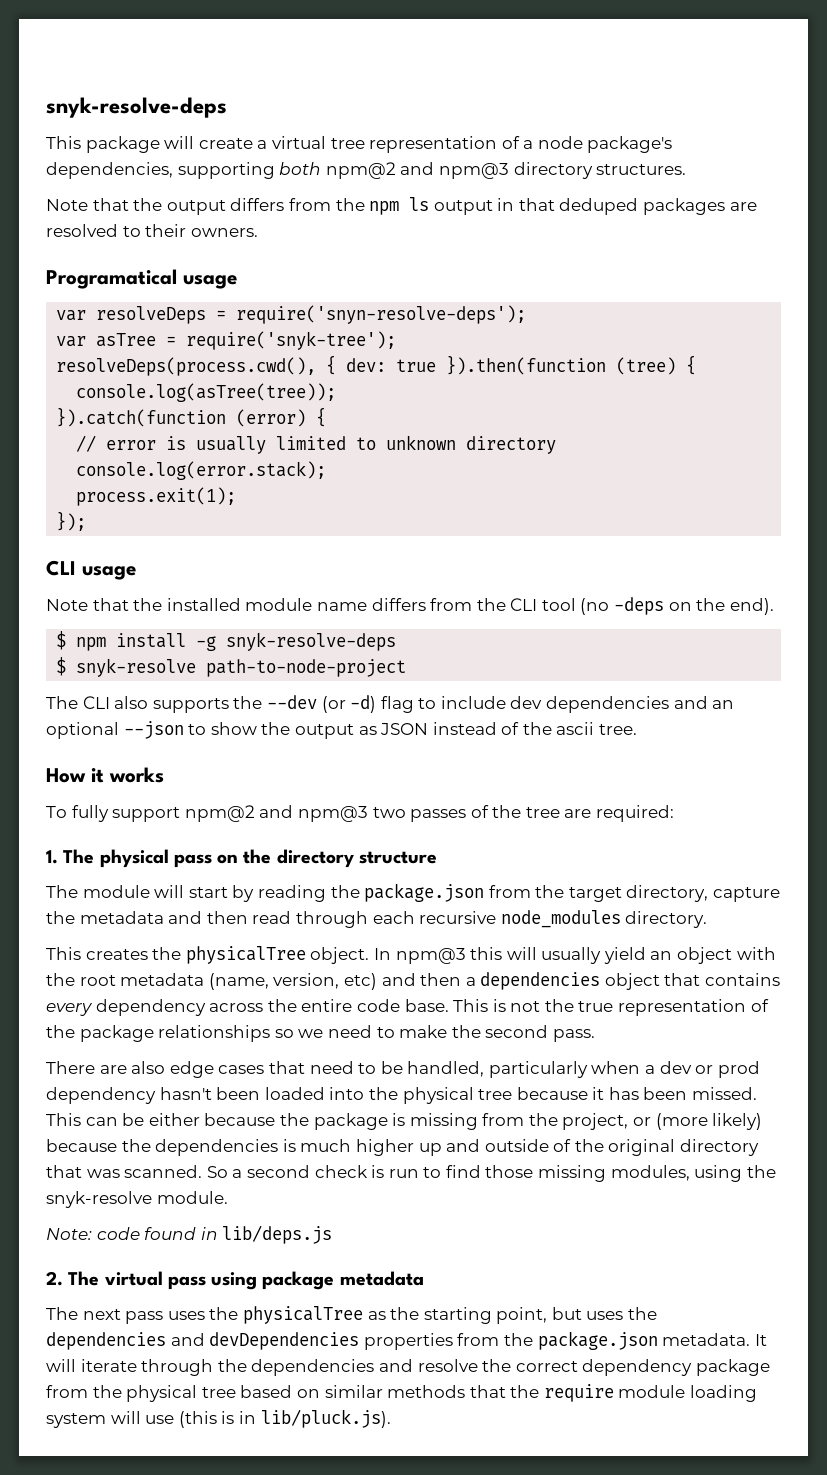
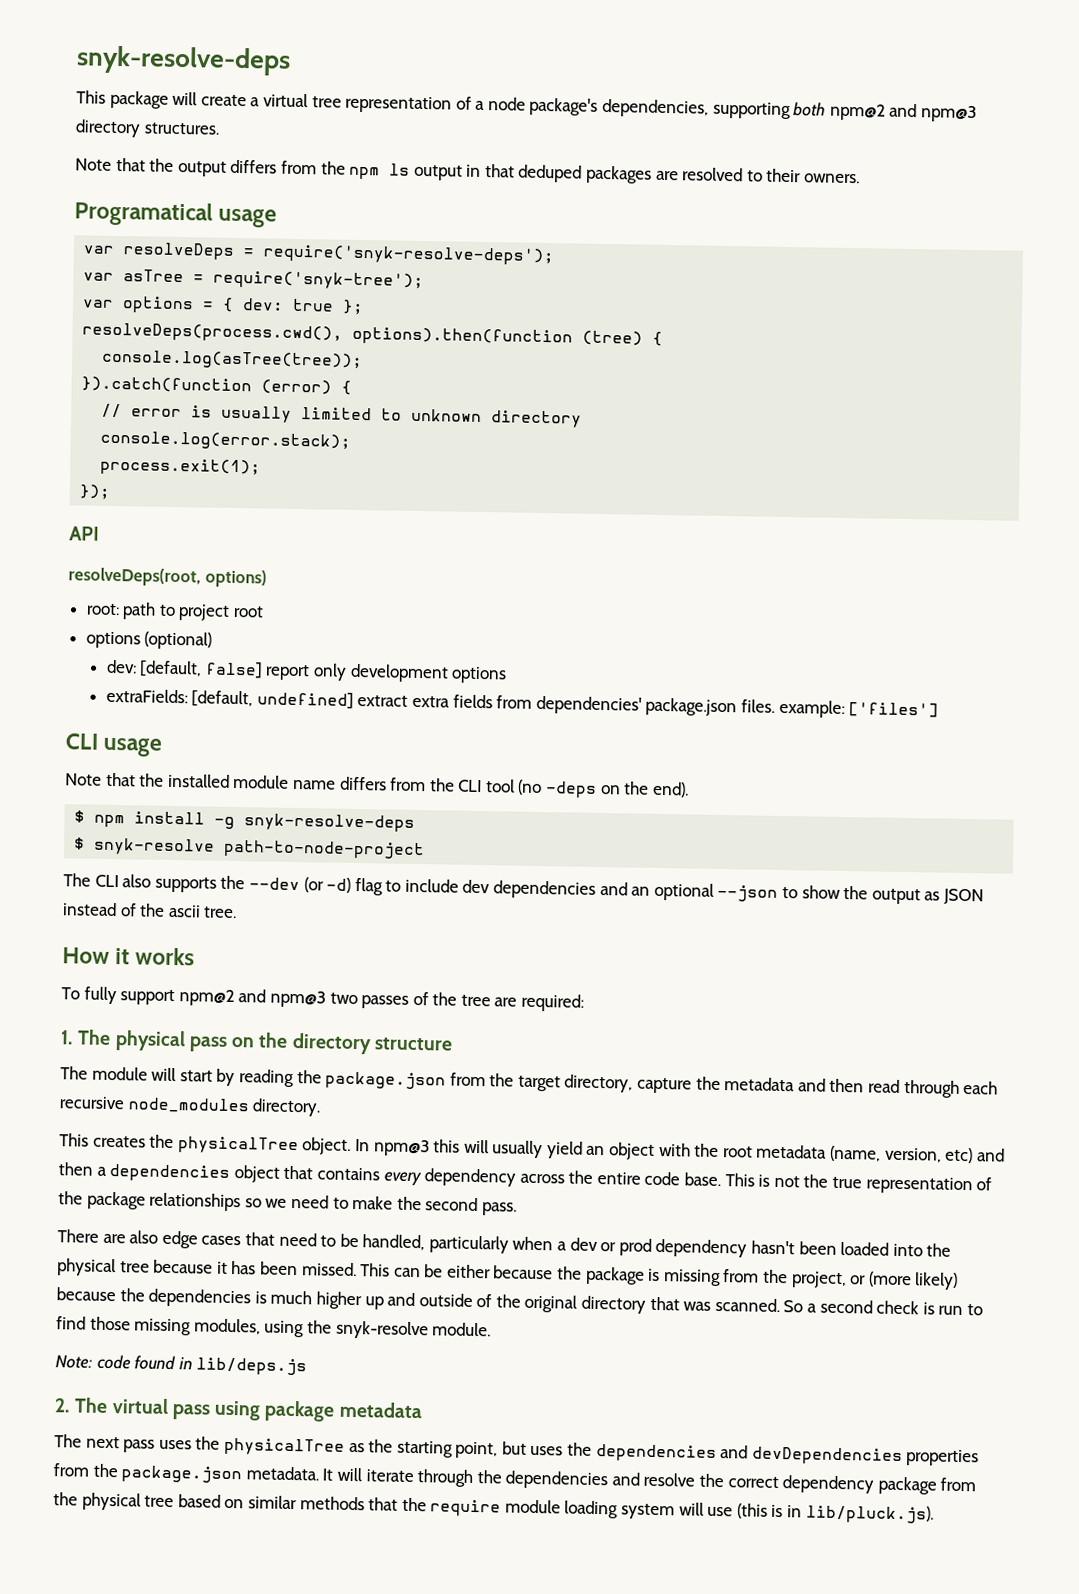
- var resolveDeps = require('snyn-resolve-deps');
+ var resolveDeps = require('snyk-resolve-deps');
- resolveDeps(process.cwd(), { dev: true }).then(function (tree) {
+ var options = { dev: true };
+ resolveDeps(process.cwd(), options).then(function (tree) {
+ API
+ resolveDeps(root, options)
+ root: path to project root
+ options (optional)
+ dev: [default, false] report only development options
+ extraFields: [default, undefined] extract extra fields from dependencies' package.json files. example: ['files']

